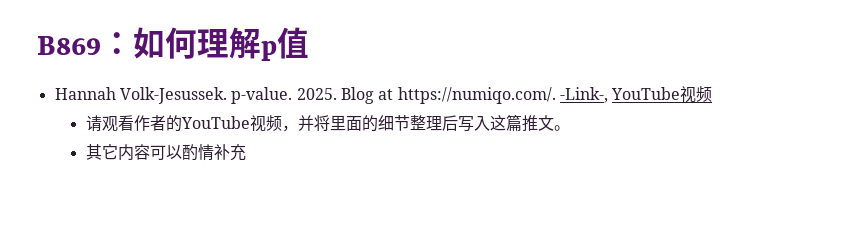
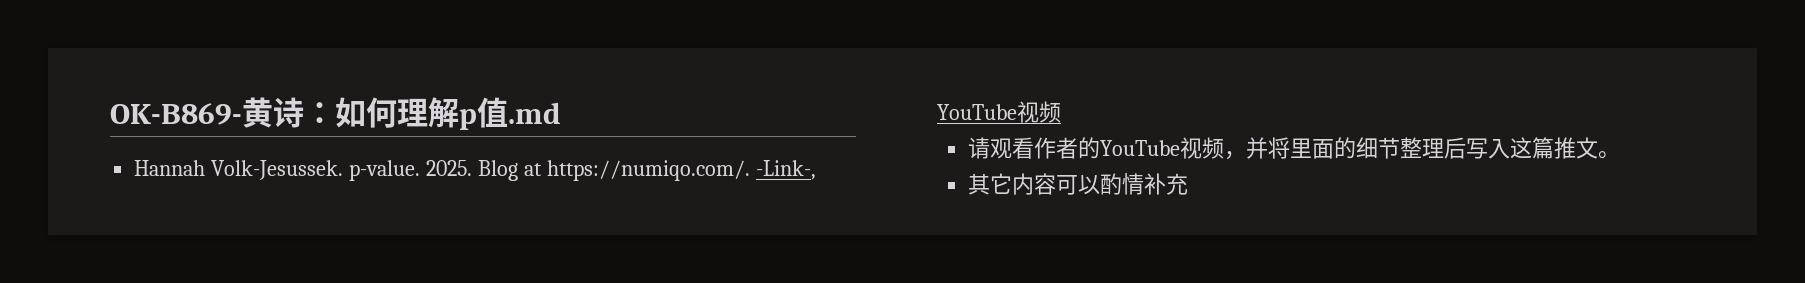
- B869：如何理解p值
+ OK-B869-黄诗：如何理解p值.md

